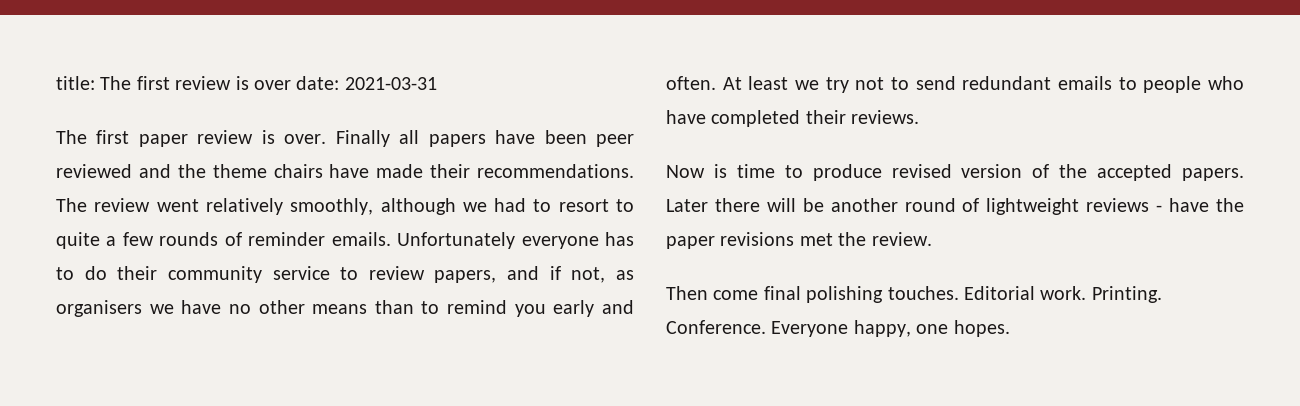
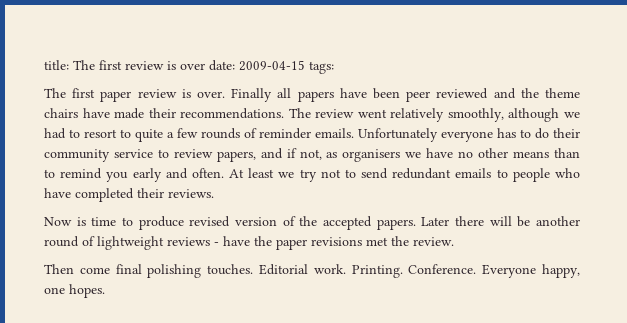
- title: The first review is over date: 2021-03-31
+ title: The first review is over date: 2009-04-15 tags:

